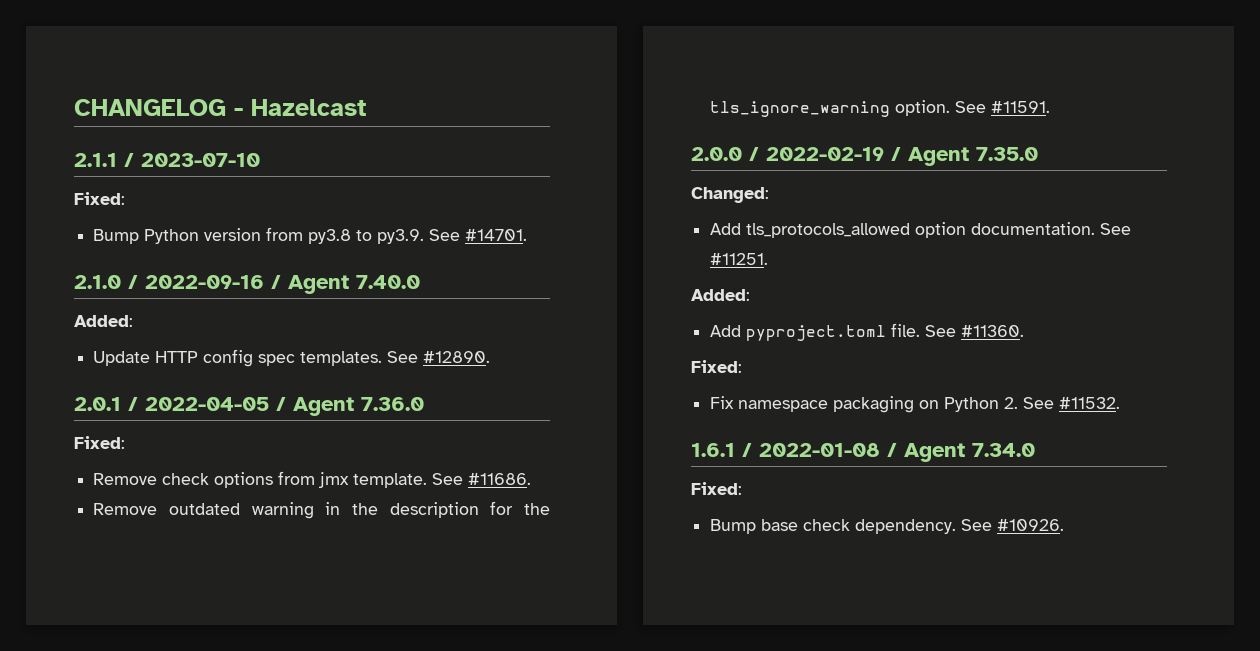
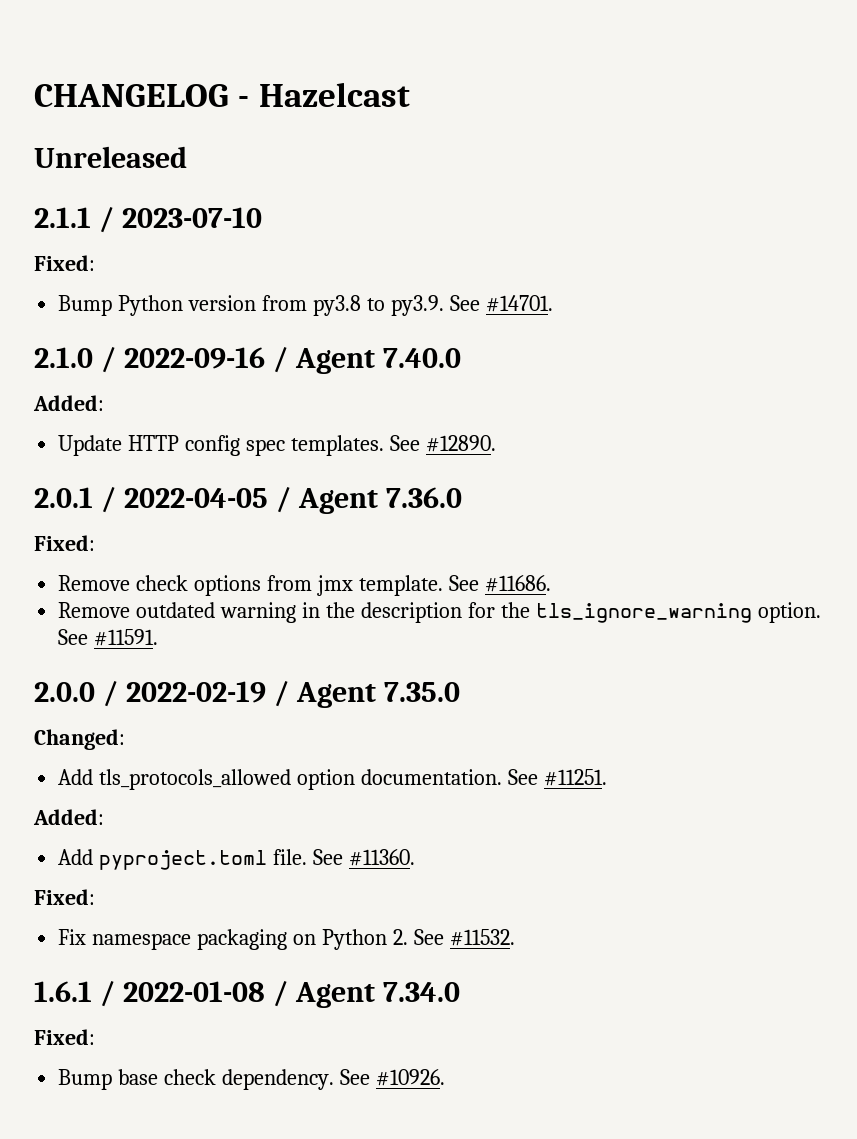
+ Unreleased

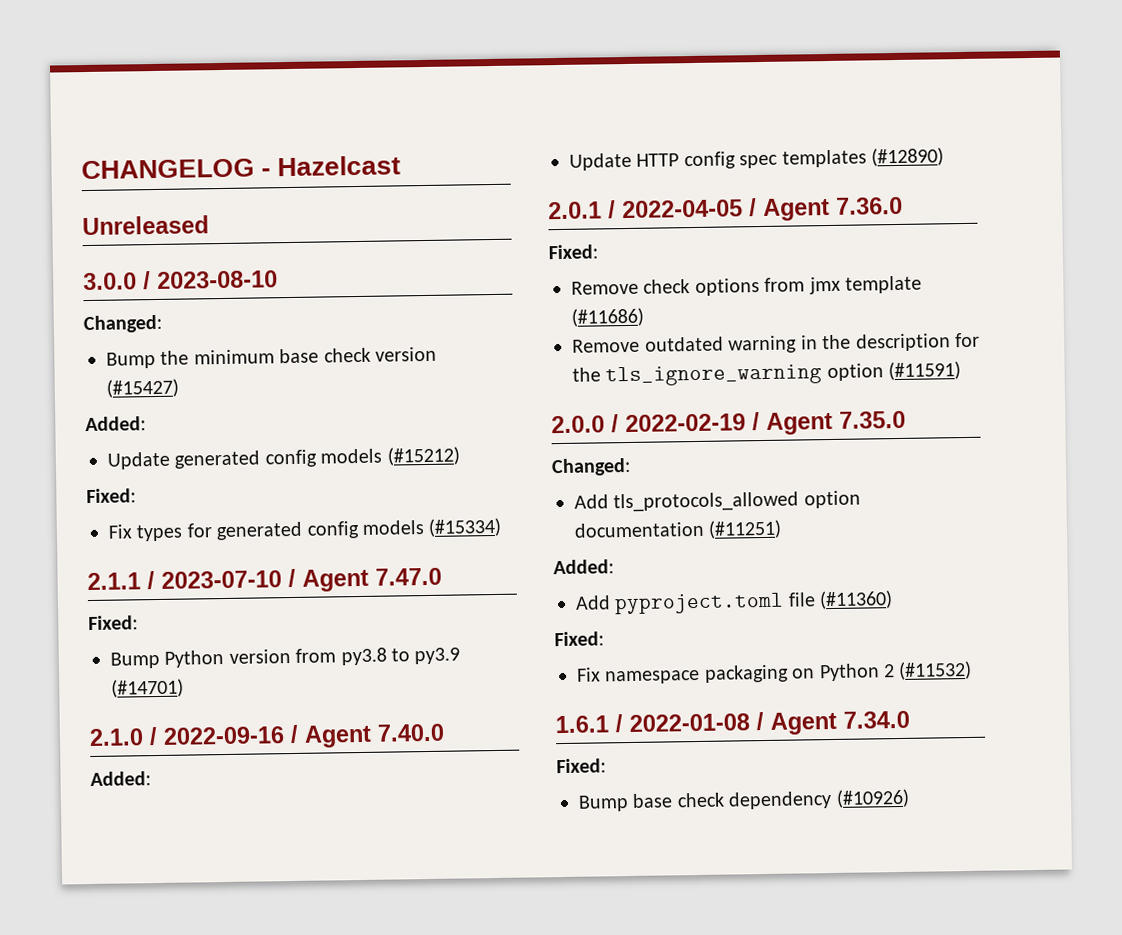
+ 3.0.0 / 2023-08-10
+ Changed:
+ Bump the minimum base check version (#15427)
+ Added:
+ Update generated config models (#15212)
+ Fixed:
+ Fix types for generated config models (#15334)
- 2.1.1 / 2023-07-10
+ 2.1.1 / 2023-07-10 / Agent 7.47.0
- Bump Python version from py3.8 to py3.9. See #14701.
+ Bump Python version from py3.8 to py3.9 (#14701)
- Update HTTP config spec templates. See #12890.
+ Update HTTP config spec templates (#12890)
- Remove check options from jmx template. See #11686.
+ Remove check options from jmx template (#11686)
- Remove outdated warning in the description for the tls_ignore_warning option. See #11591.
+ Remove outdated warning in the description for the tls_ignore_warning option (#11591)
- Add tls_protocols_allowed option documentation. See #11251.
+ Add tls_protocols_allowed option documentation (#11251)
- Add pyproject.toml file. See #11360.
+ Add pyproject.toml file (#11360)
- Fix namespace packaging on Python 2. See #11532.
+ Fix namespace packaging on Python 2 (#11532)
- Bump base check dependency. See #10926.
+ Bump base check dependency (#10926)

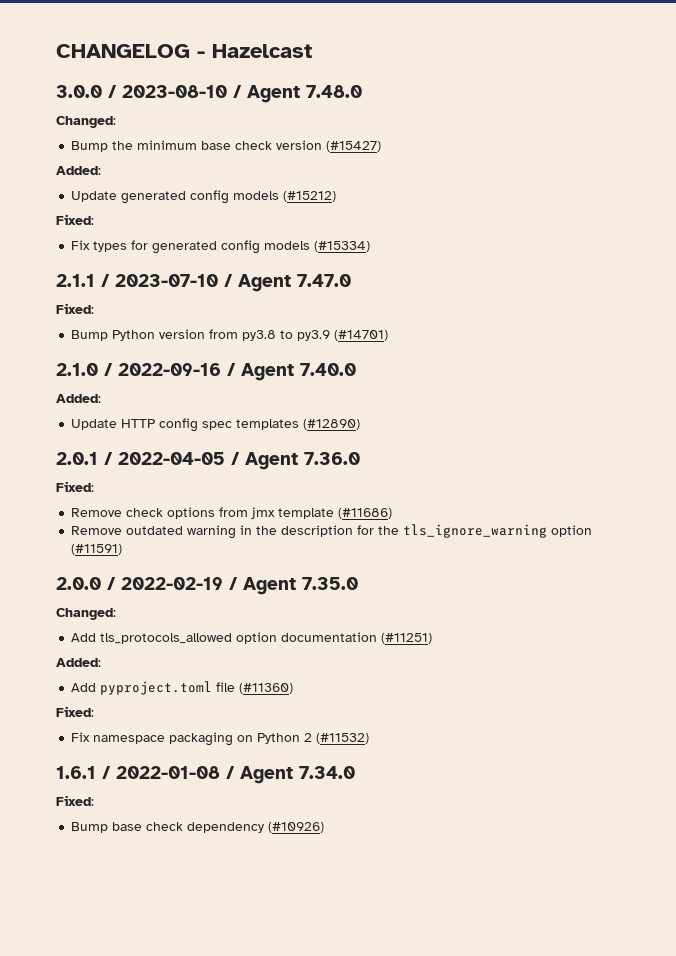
- Unreleased
- 3.0.0 / 2023-08-10
+ 3.0.0 / 2023-08-10 / Agent 7.48.0

